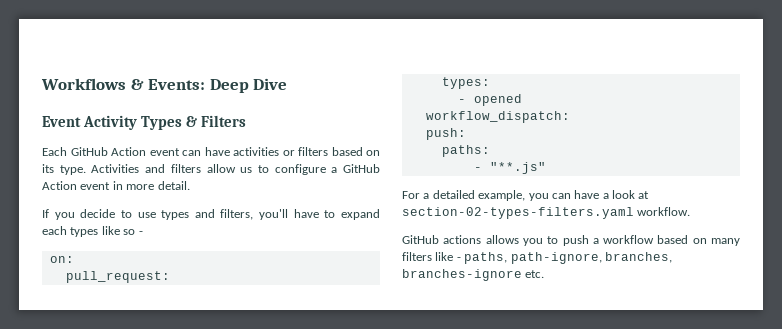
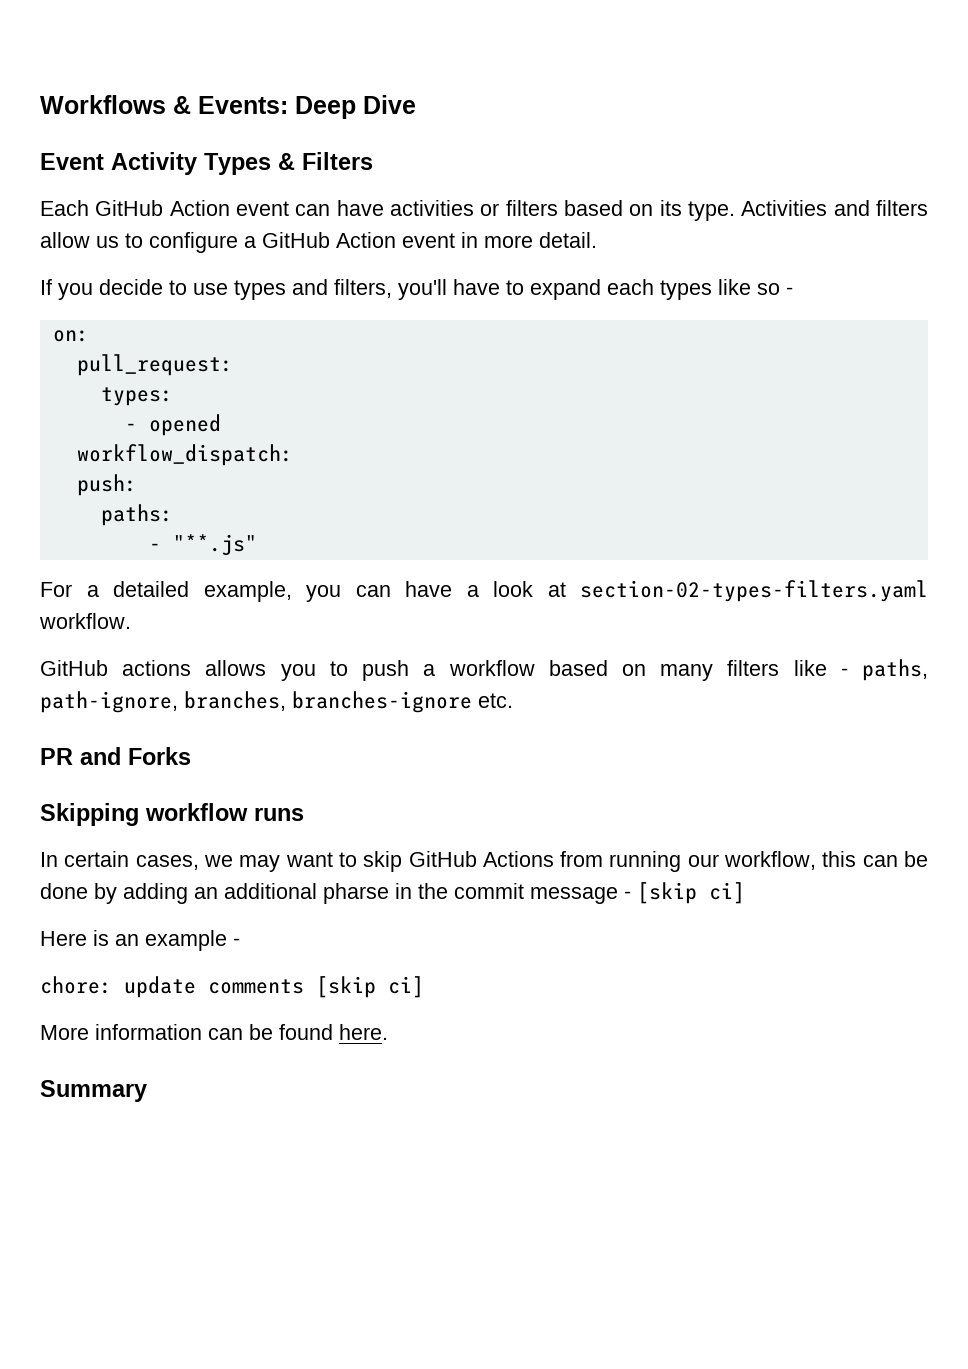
+ PR and Forks
+ Skipping workflow runs
+ In certain cases, we may want to skip GitHub Actions from running our workflow, this can be done by adding an additional pharse in the commit message - [skip ci]
+ Here is an example -
+ chore: update comments [skip ci]
+ More information can be found here.
+ Summary

